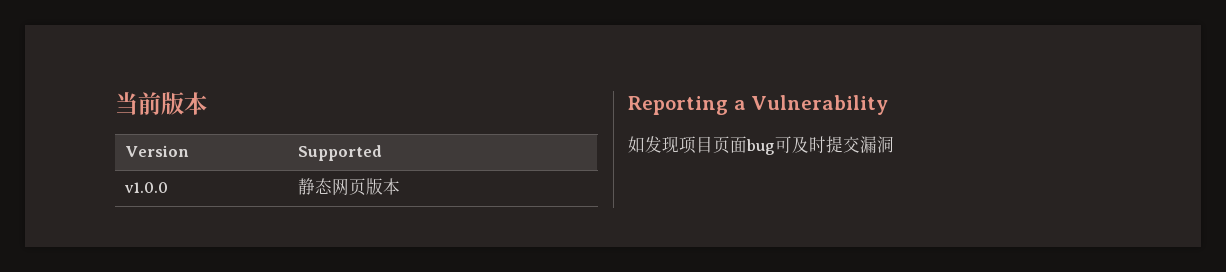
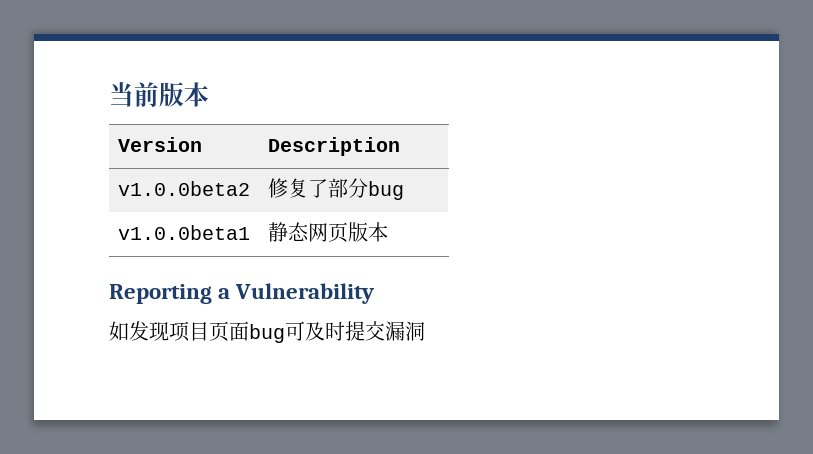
- Version | Supported
- v1.0.0 | 静态网页版本
+ Version | Description
+ v1.0.0beta2 | 修复了部分bug
+ v1.0.0beta1 | 静态网页版本

